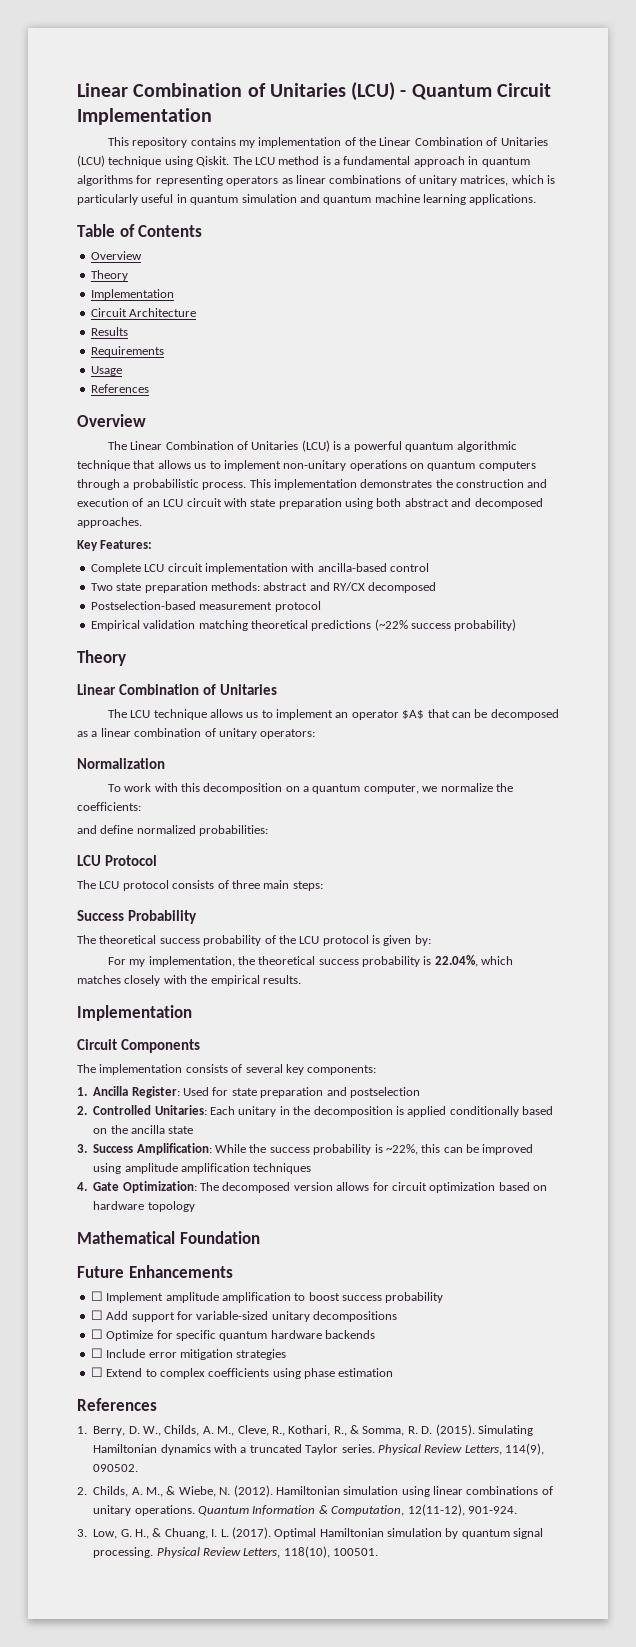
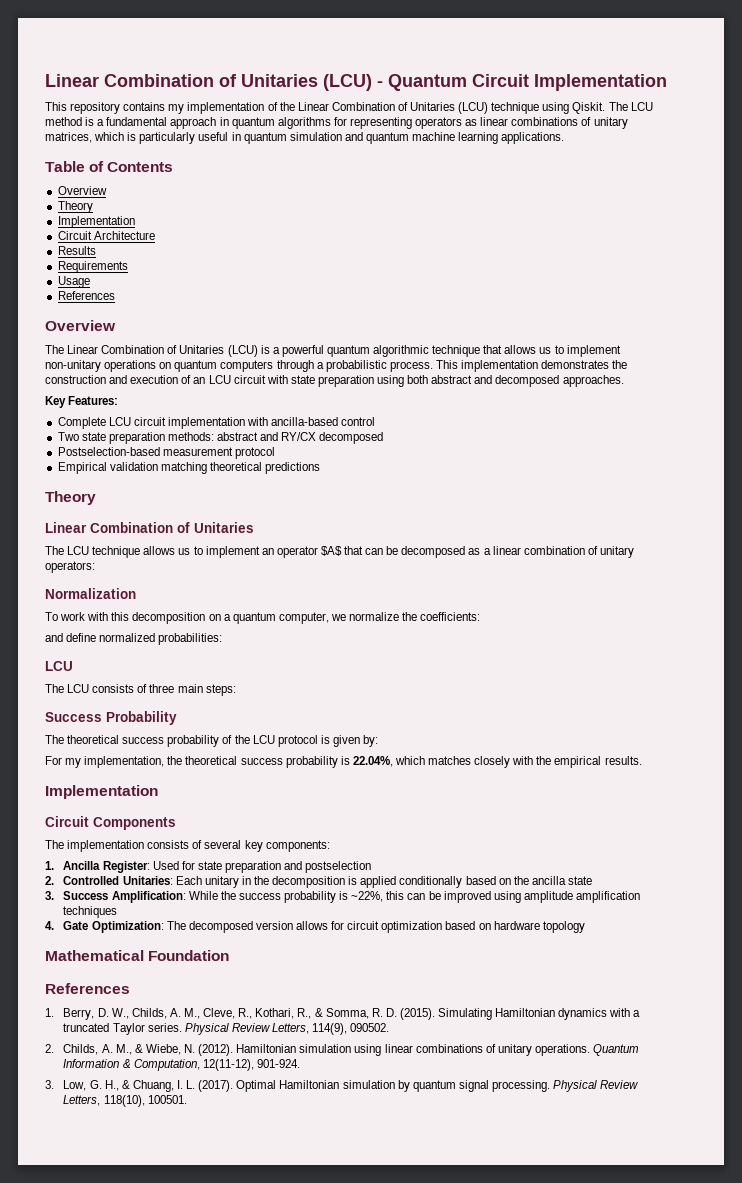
- Empirical validation matching theoretical predictions (~22% success probability)
+ Empirical validation matching theoretical predictions
  and define normalized probabilities:
- LCU Protocol
- The LCU protocol consists of three main steps:
+ LCU
+ The LCU consists of three main steps:
- Future Enhancements
- ☐ Implement amplitude amplification to boost success probability
- ☐ Add support for variable-sized unitary decompositions
- ☐ Optimize for specific quantum hardware backends
- ☐ Include error mitigation strategies
- ☐ Extend to complex coefficients using phase estimation

